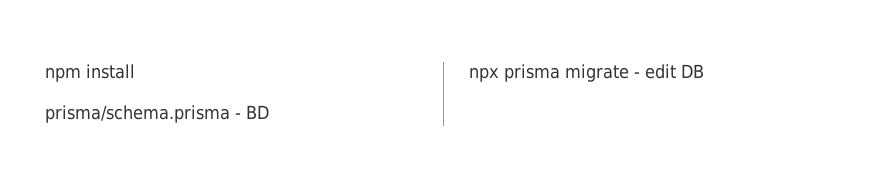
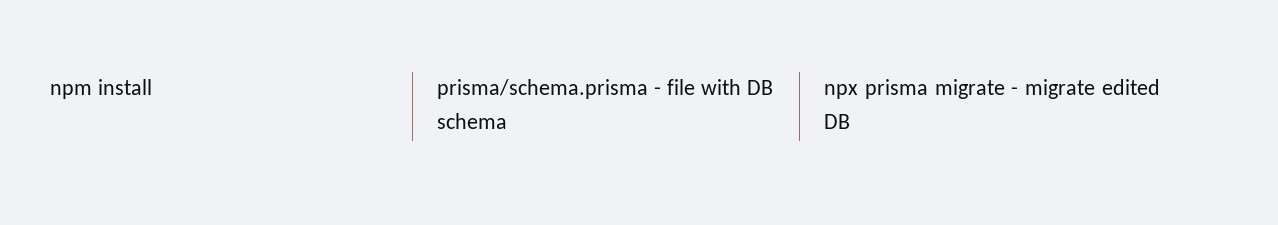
- prisma/schema.prisma - BD
+ prisma/schema.prisma - file with DB schema
- npx prisma migrate - edit DB
+ npx prisma migrate - migrate edited DB

